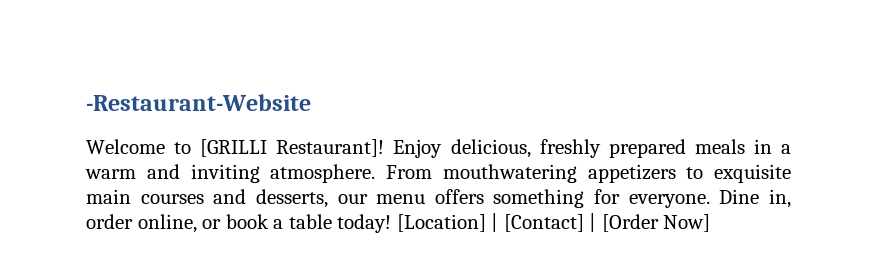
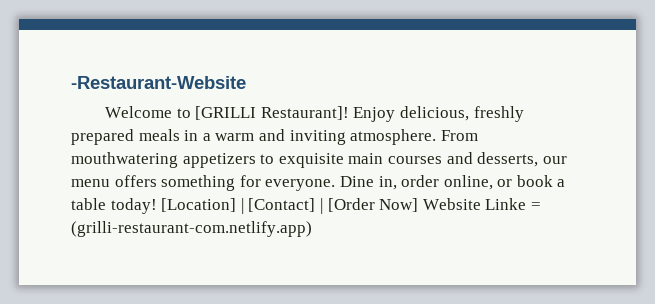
- [Location] | [Contact] | [Order Now]
+ [Location] | [Contact] | [Order Now] Website Linke = (grilli-restaurant-com.netlify.app)

